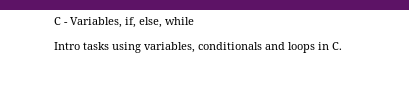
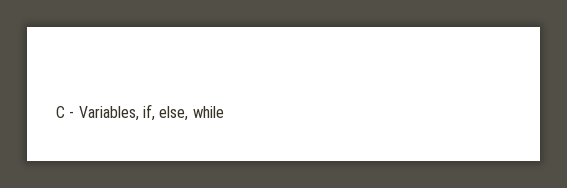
- Intro tasks using variables, conditionals and loops in C.

